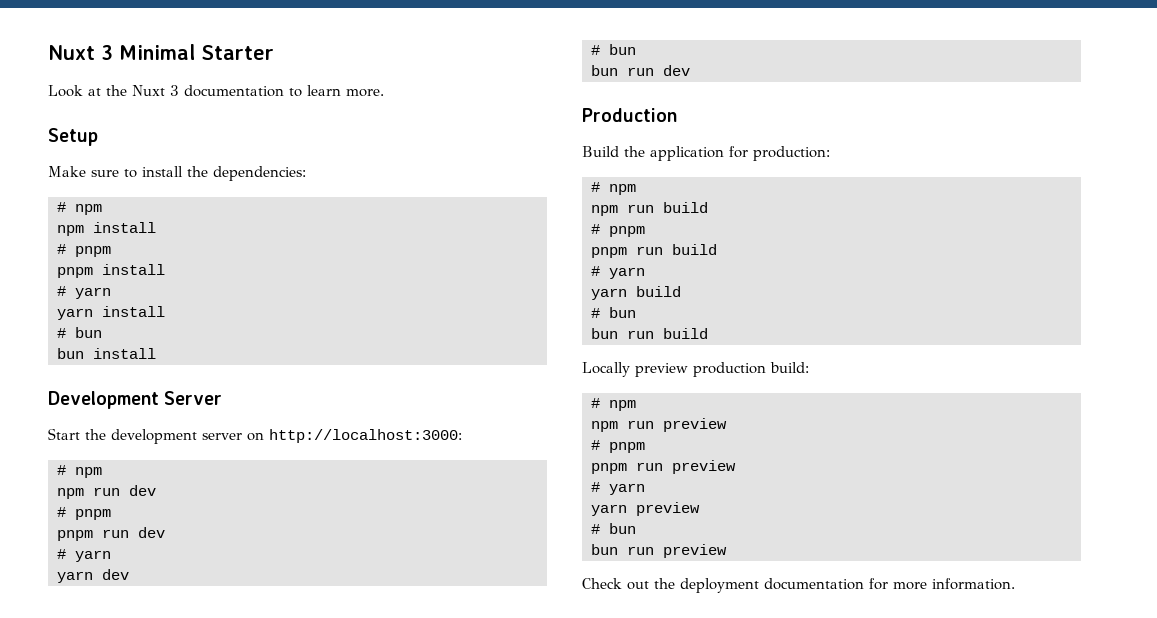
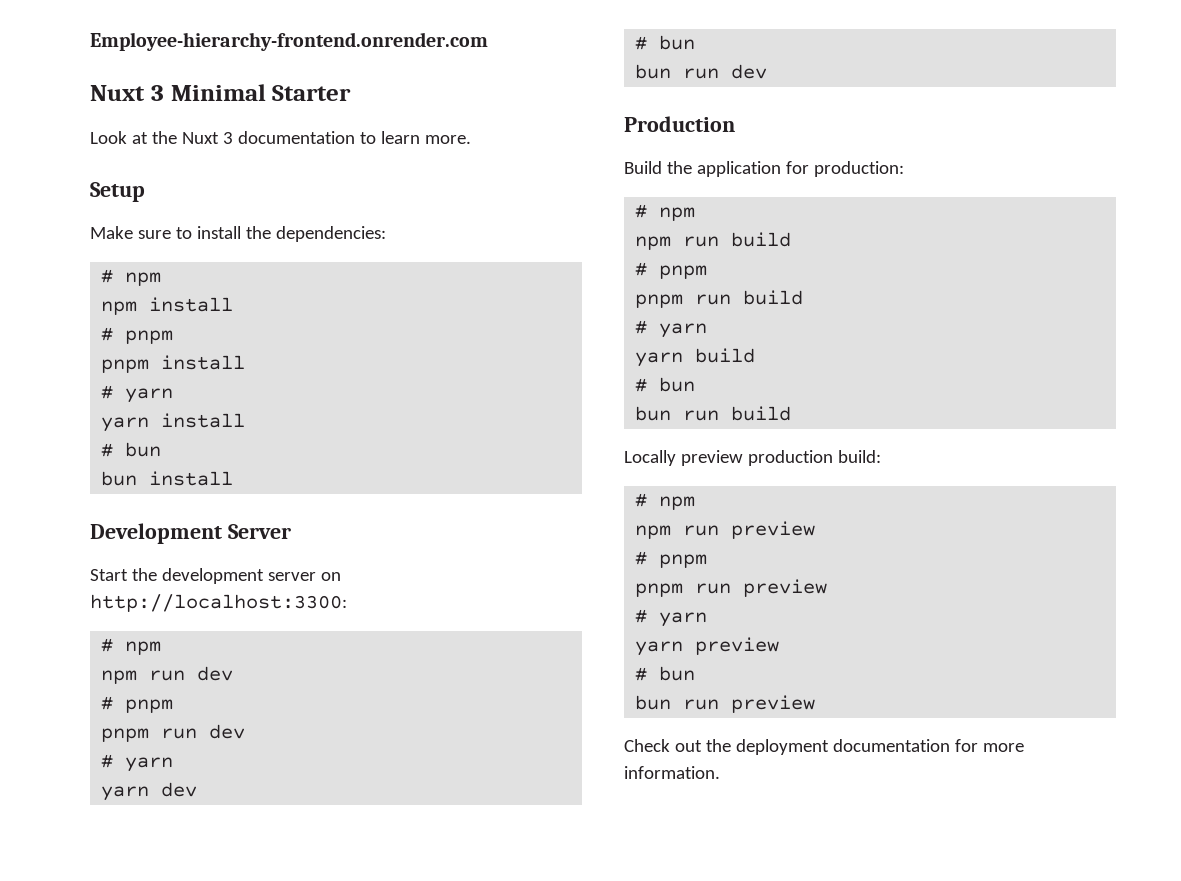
+ Employee-hierarchy-frontend.onrender.com
- Start the development server on http://localhost:3000:
+ Start the development server on http://localhost:3300:

